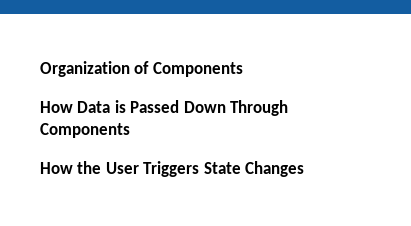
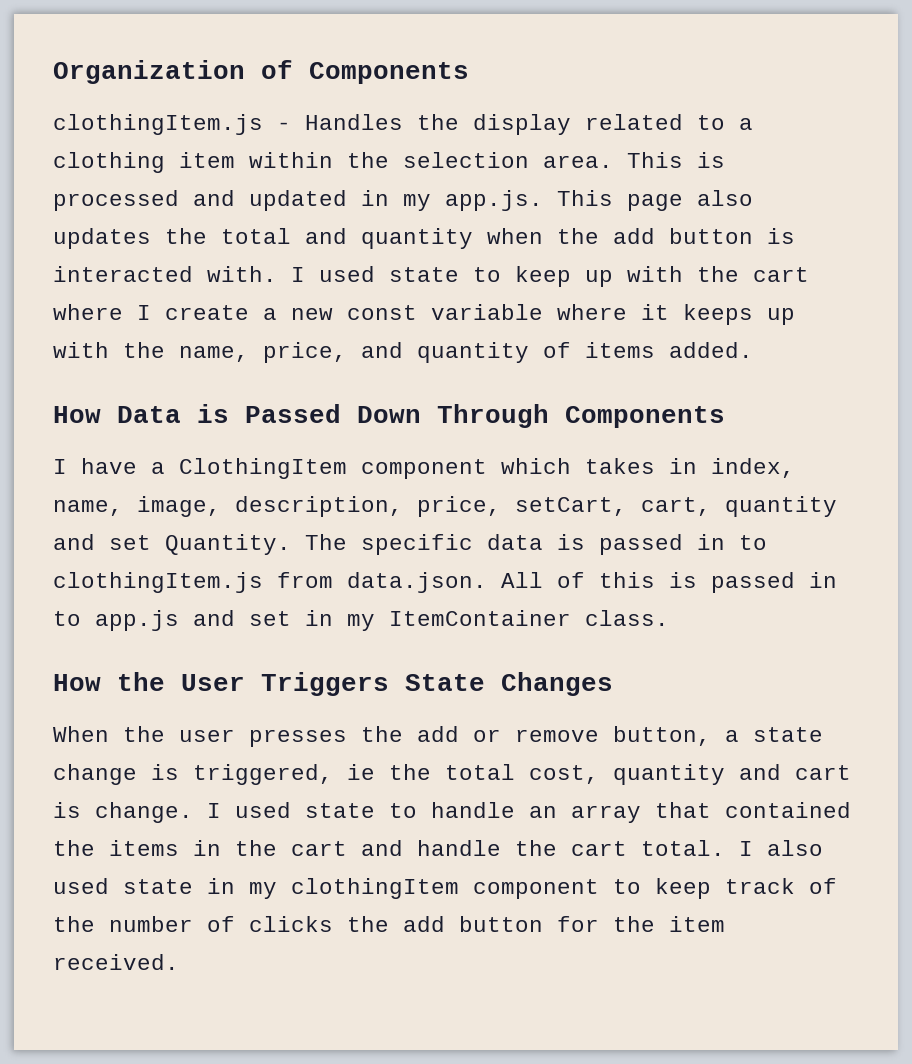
+ clothingItem.js - Handles the display related to a clothing item within the selection area. This is processed and updated in my app.js. This page also updates the total and quantity when the add button is interacted with. I used state to keep up with the cart where I create a new const variable where it keeps up with the name, price, and quantity of items added.
+ I have a ClothingItem component which takes in index, name, image, description, price, setCart, cart, quantity and set Quantity. The specific data is passed in to clothingItem.js from data.json. All of this is passed in to app.js and set in my ItemContainer class.
+ When the user presses the add or remove button, a state change is triggered, ie the total cost, quantity and cart is change. I used state to handle an array that contained the items in the cart and handle the cart total. I also used state in my clothingItem component to keep track of the number of clicks the add button for the item received.

